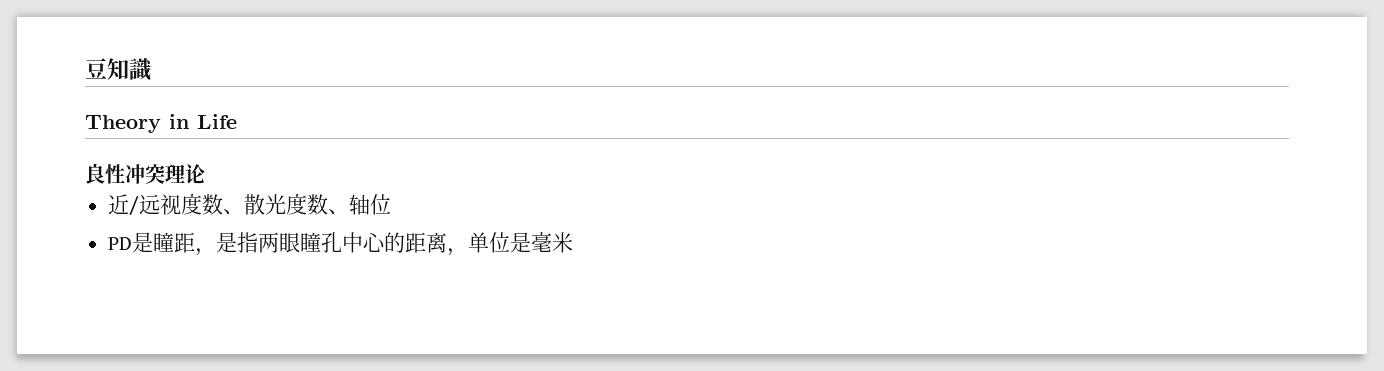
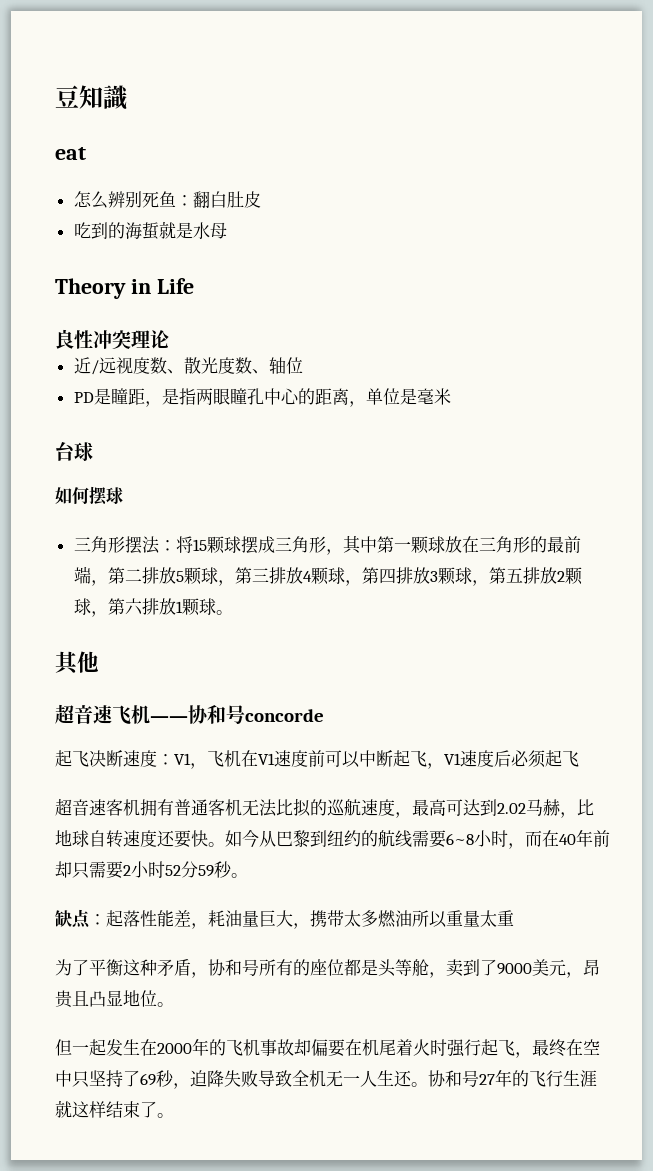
+ eat
+ 怎么辨别死鱼：翻白肚皮
+ 吃到的海蜇就是水母
+ 台球
+ 如何摆球
+ 三角形摆法：将15颗球摆成三角形，其中第一颗球放在三角形的最前端，第二排放5颗球，第三排放4颗球，第四排放3颗球，第五排放2颗球，第六排放1颗球。
+ 其他
+ 超音速飞机——协和号concorde
+ 起飞决断速度：V1，飞机在V1速度前可以中断起飞，V1速度后必须起飞
+ 超音速客机拥有普通客机无法比拟的巡航速度，最高可达到2.02马赫，比地球自转速度还要快。如今从巴黎到纽约的航线需要6~8小时，而在40年前却只需要2小时52分59秒。
+ 缺点：起落性能差，耗油量巨大，携带太多燃油所以重量太重
+ 为了平衡这种矛盾，协和号所有的座位都是头等舱，卖到了9000美元，昂贵且凸显地位。
+ 但一起发生在2000年的飞机事故却偏要在机尾着火时强行起飞，最终在空中只坚持了69秒，迫降失败导致全机无一人生还。协和号27年的飞行生涯就这样结束了。

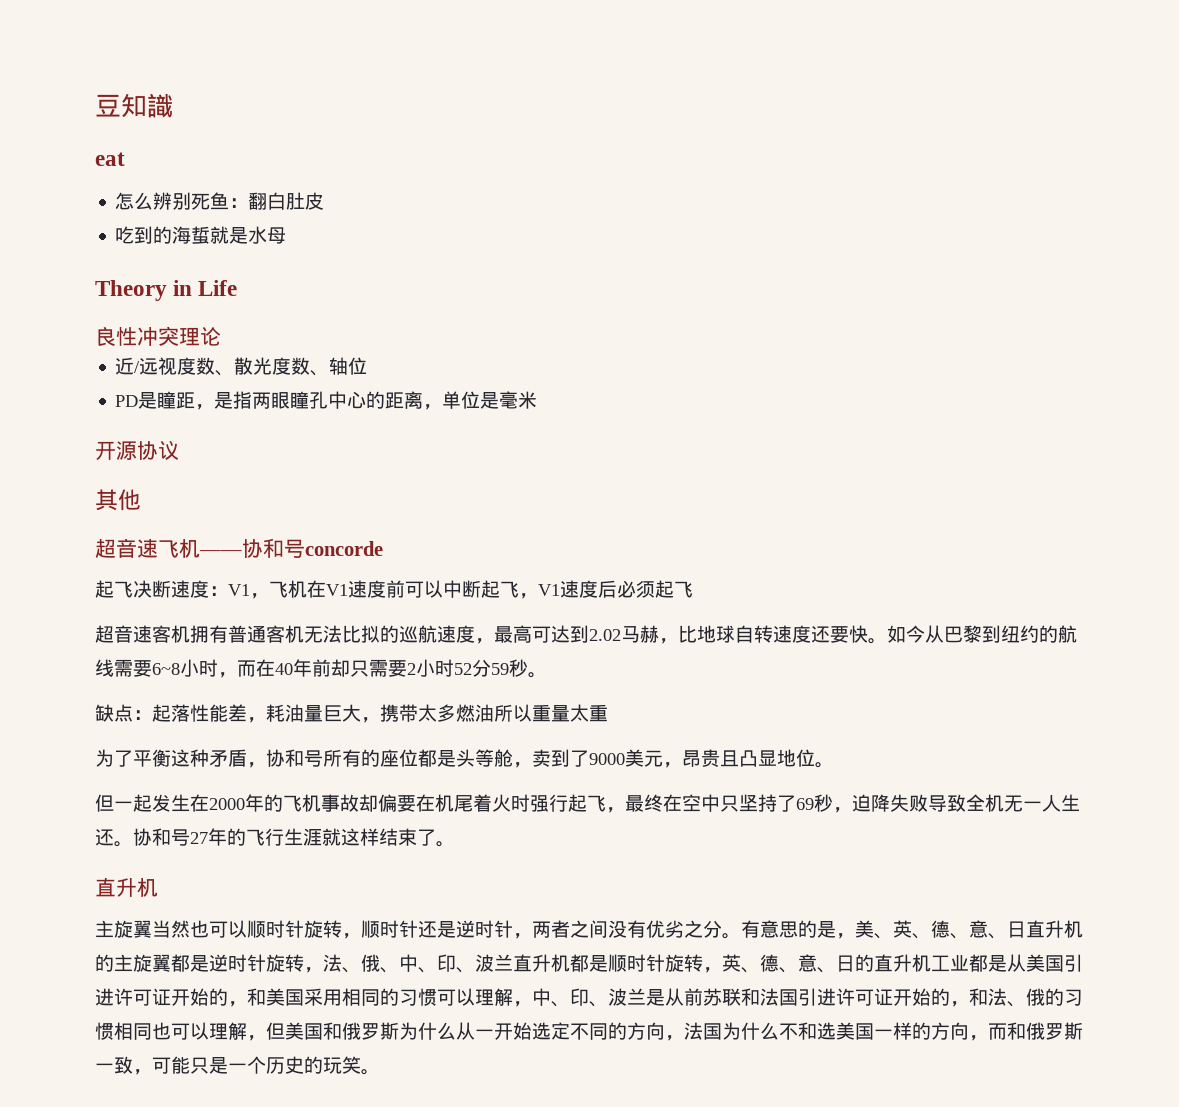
- 台球
- 如何摆球
- 三角形摆法：将15颗球摆成三角形，其中第一颗球放在三角形的最前端，第二排放5颗球，第三排放4颗球，第四排放3颗球，第五排放2颗球，第六排放1颗球。
+ 开源协议
  协和号27年的飞行生涯就这样结束了。
+ 直升机
+ 主旋翼当然也可以顺时针旋转，顺时针还是逆时针，两者之间没有优劣之分。有意思的是，美、英、德、意、日直升机的主旋翼都是逆时针旋转，法、俄、中、印、波兰直升机都是顺时针旋转，英、德、意、日的直升机工业都是从美国引进许可证开始的，和美国采用相同的习惯可以理解，中、印、波兰是从前苏联和法国引进许可证开始的，和法、俄的习惯相同也可以理解，但美国和俄罗斯为什么从一开始选定不同的方向，法国为什么不和选美国一样的方向，而和俄罗斯一致，可能只是一个历史的玩笑。

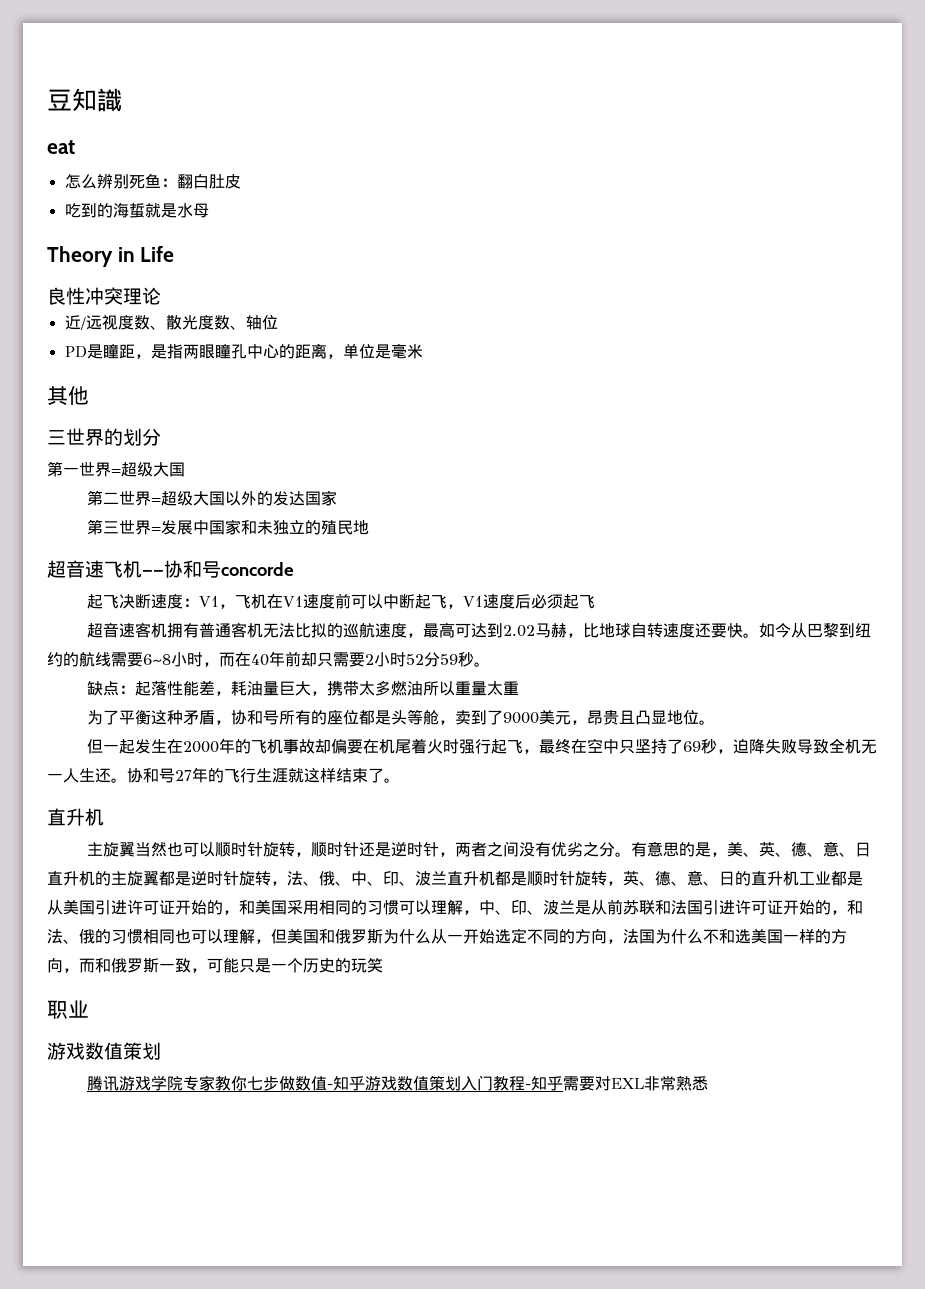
- 开源协议
+ 三世界的划分
+ 第一世界=超级大国
+ 第二世界=超级大国以外的发达国家
+ 第三世界=发展中国家和未独立的殖民地
- 有意思的是，美、英、德、意、日直升机的主旋翼都是逆时针旋转，法、俄、中、印、波兰直升机都是顺时针旋转，英、德、意、日的直升机工业都是从美国引进许可证开始的，和美国采用相同的习惯可以理解，中、印、波兰是从前苏联和法国引进许可证开始的，和法、俄的习惯相同也可以理解，但美国和俄罗斯为什么从一开始选定不同的方向，法国为什么不和选美国一样的方向，而和俄罗斯一致，可能只是一个历史的玩笑。
+ 有意思的是，美、英、德、意、日直升机的主旋翼都是逆时针旋转，法、俄、中、印、波兰直升机都是顺时针旋转，英、德、意、日的直升机工业都是从美国引进许可证开始的，和美国采用相同的习惯可以理解，中、印、波兰是从前苏联和法国引进许可证开始的，和法、俄的习惯相同也可以理解，但美国和俄罗斯为什么从一开始选定不同的方向，法国为什么不和选美国一样的方向，而和俄罗斯一致，可能只是一个历史的玩笑
+ 职业
+ 游戏数值策划
+ 腾讯游戏学院专家教你七步做数值-知乎游戏数值策划入门教程-知乎需要对EXL非常熟悉

